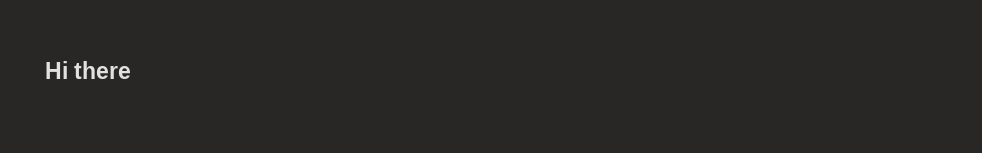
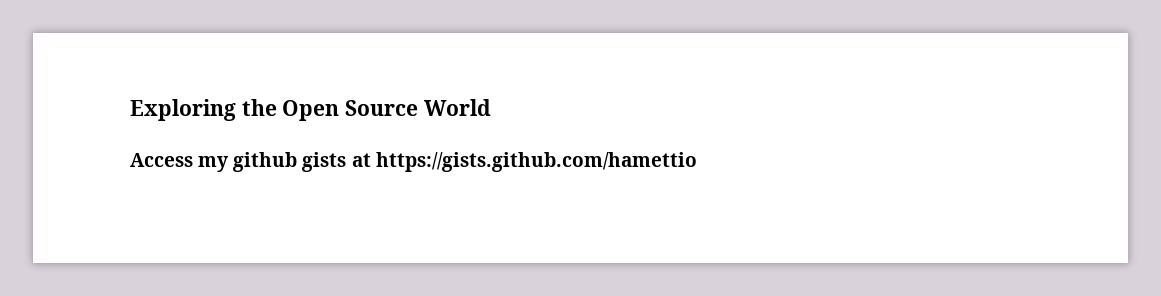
- Hi there
+ Exploring the Open Source World
+ Access my github gists at https://gists.github.com/hamettio

